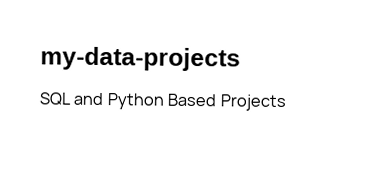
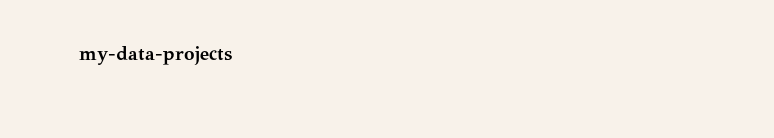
- SQL and Python Based Projects

